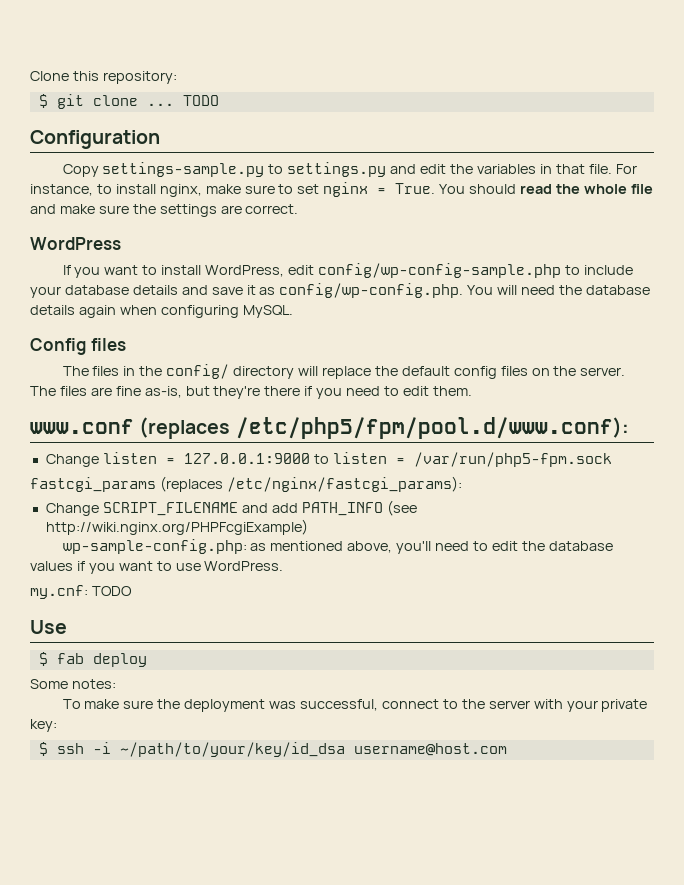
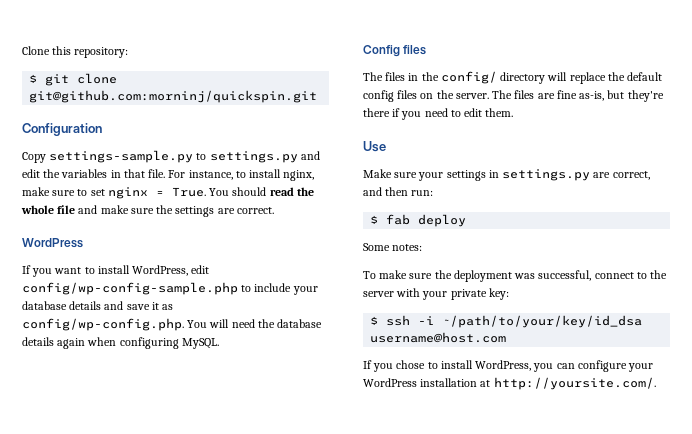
- $ git clone ... TODO
+ $ git clone git@github.com:morninj/quickspin.git
- www.conf (replaces /etc/php5/fpm/pool.d/www.conf):
- Change listen = 127.0.0.1:9000 to listen = /var/run/php5-fpm.sock
- fastcgi_params (replaces /etc/nginx/fastcgi_params):
- Change SCRIPT_FILENAME and add PATH_INFO (see http://wiki.nginx.org/PHPFcgiExample)
- wp-sample-config.php: as mentioned above, you'll need to edit the database values if you want to use WordPress.
- my.cnf: TODO
  Use
+ Make sure your settings in settings.py are correct, and then run:
+ If you chose to install WordPress, you can configure your WordPress installation at http://yoursite.com/.

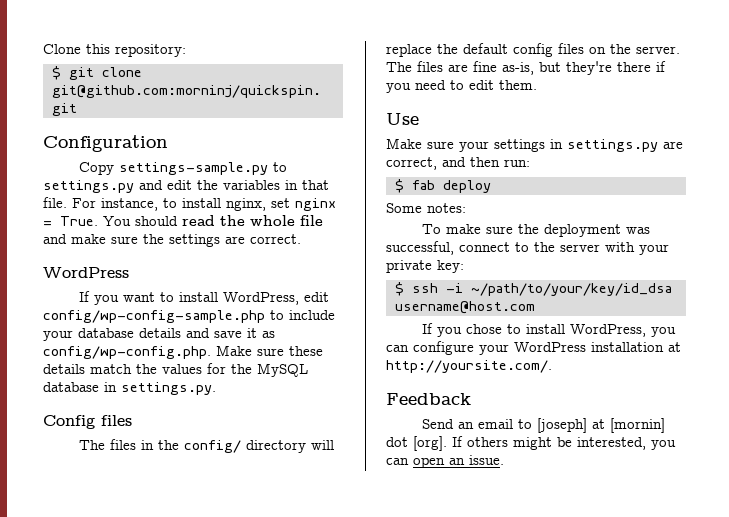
- For instance, to install nginx, make sure to set nginx = True.
+ For instance, to install nginx, set nginx = True.
- If you want to install WordPress, edit config/wp-config-sample.php to include your database details and save it as config/wp-config.php. You will need the database details again when configuring MySQL.
+ If you want to install WordPress, edit config/wp-config-sample.php to include your database details and save it as config/wp-config.php. Make sure these details match the values for the MySQL database in settings.py.
+ Feedback
+ Send an email to [joseph] at [mornin] dot [org]. If others might be interested, you can open an issue.

